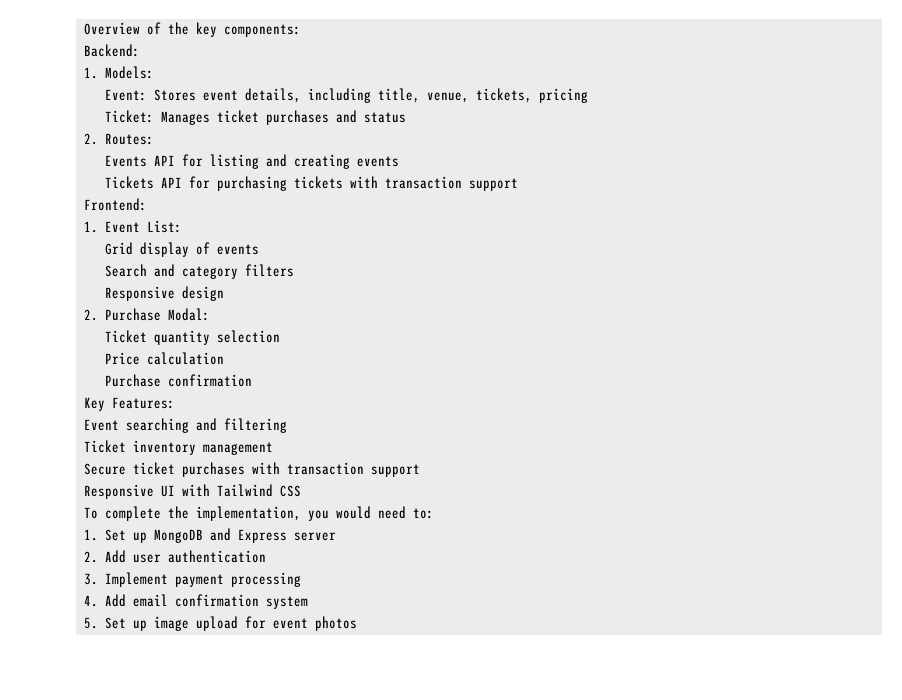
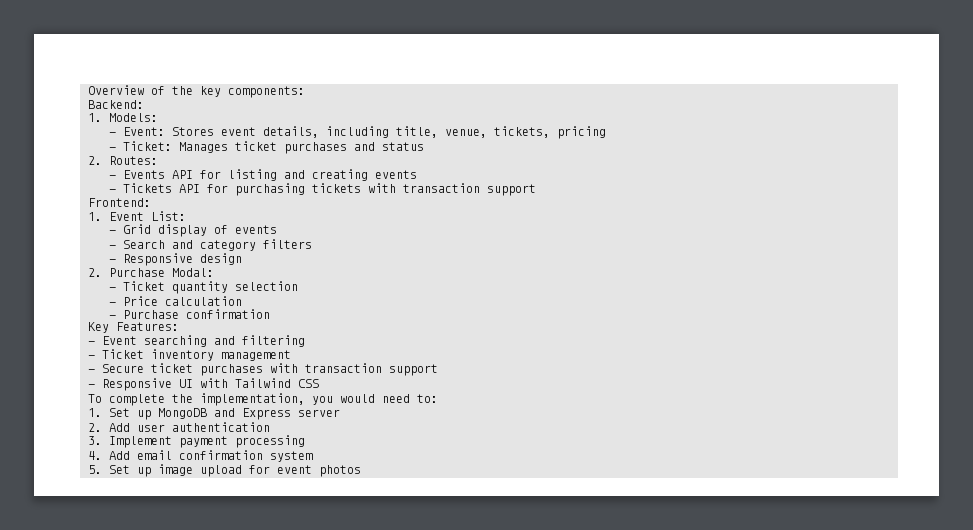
- Event: Stores event details, including title, venue, tickets, pricing
+ - Event: Stores event details, including title, venue, tickets, pricing
- Ticket: Manages ticket purchases and status
+ - Ticket: Manages ticket purchases and status
- Events API for listing and creating events
+ - Events API for listing and creating events
- Tickets API for purchasing tickets with transaction support
+ - Tickets API for purchasing tickets with transaction support
- Grid display of events
+ - Grid display of events
- Search and category filters
+ - Search and category filters
- Responsive design
+ - Responsive design
- Ticket quantity selection
+ - Ticket quantity selection
- Price calculation
+ - Price calculation
- Purchase confirmation
+ - Purchase confirmation
- Event searching and filtering
+ - Event searching and filtering
- Ticket inventory management
+ - Ticket inventory management
- Secure ticket purchases with transaction support
+ - Secure ticket purchases with transaction support
- Responsive UI with Tailwind CSS
+ - Responsive UI with Tailwind CSS

